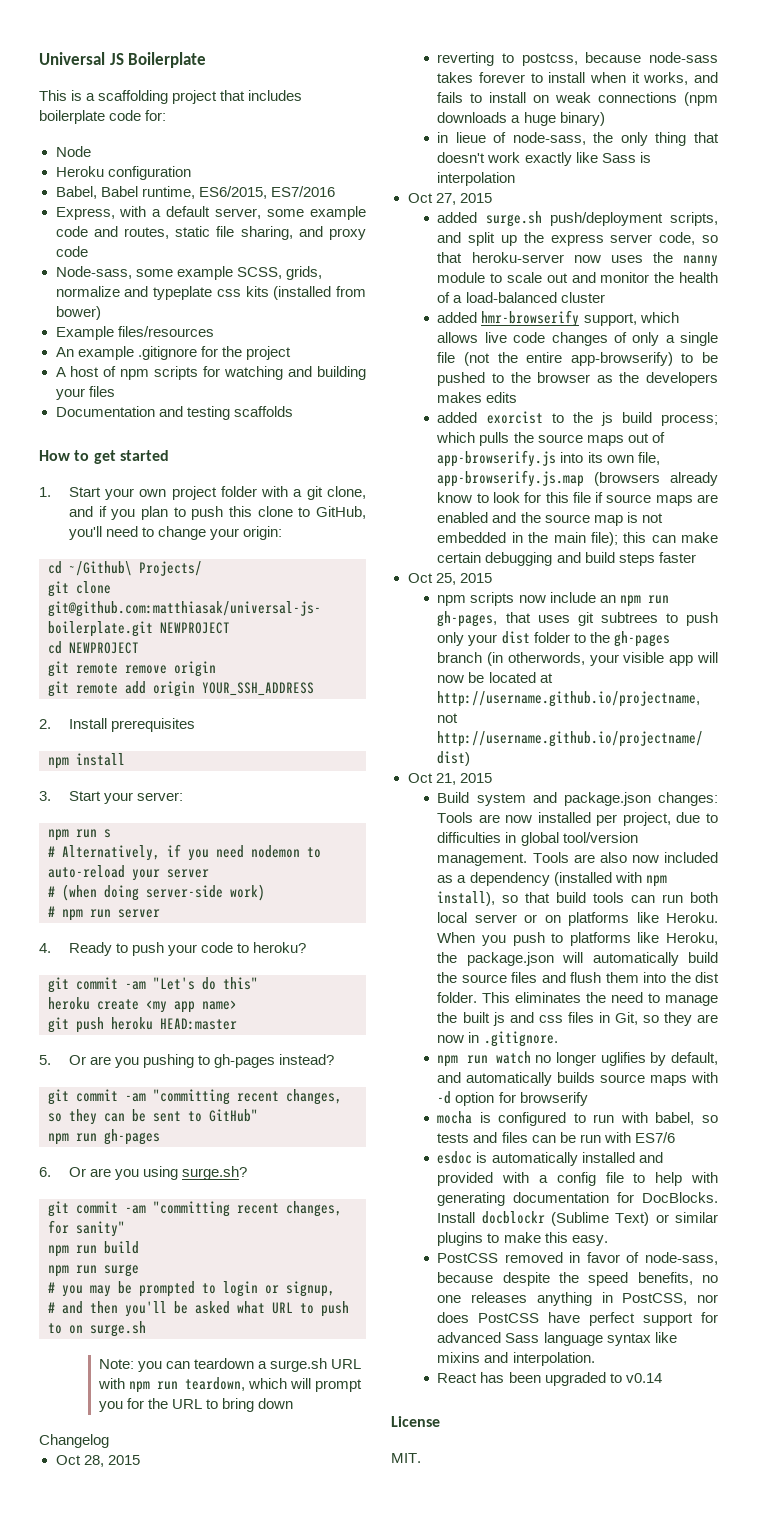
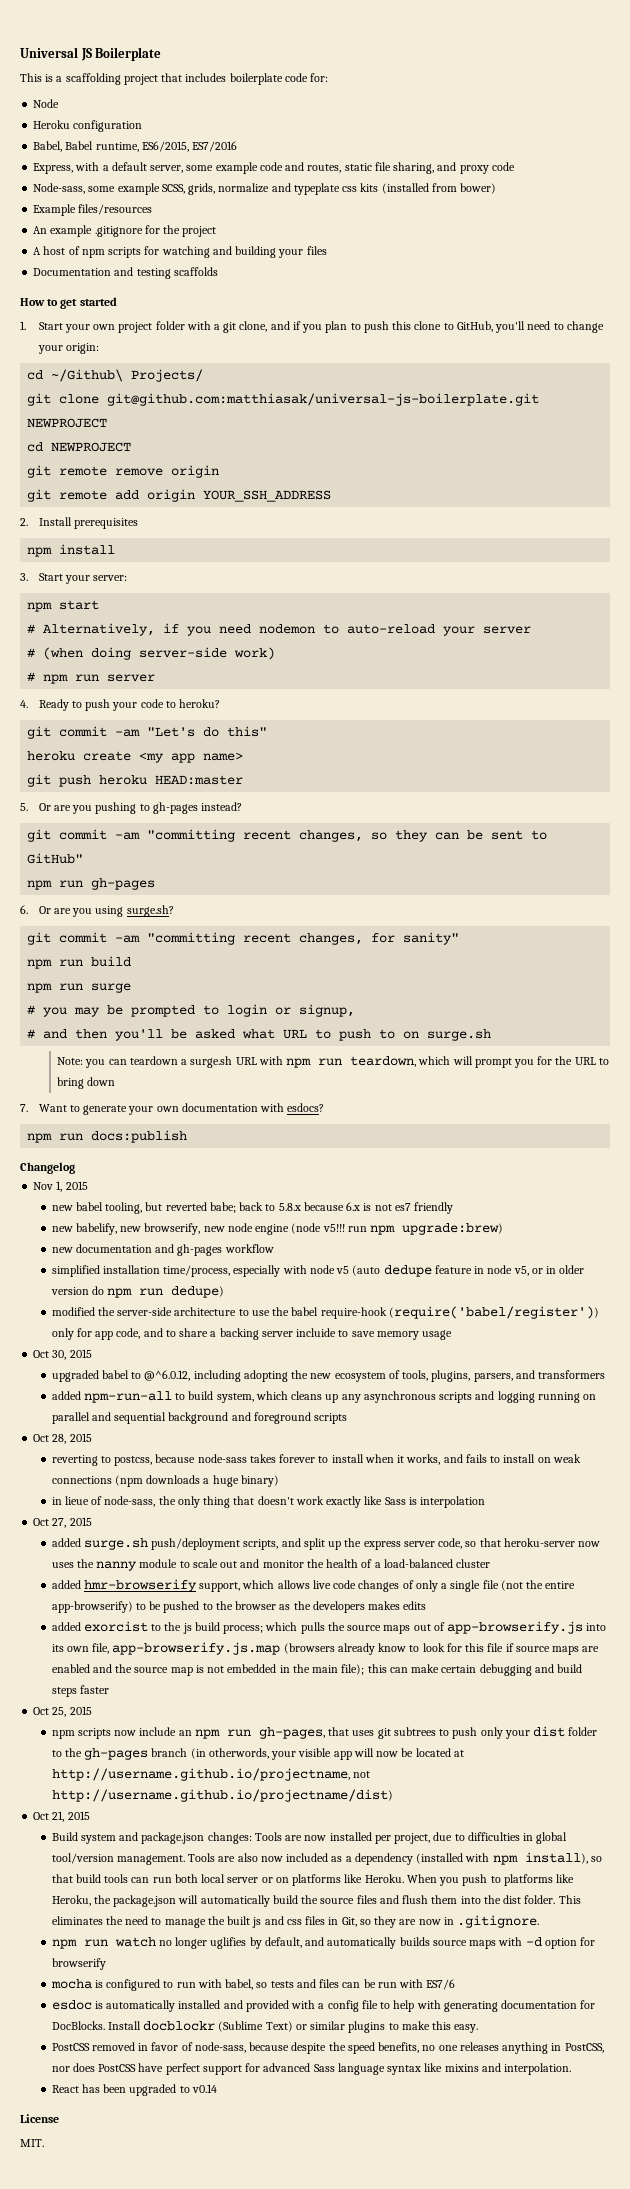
- npm run s
+ npm start
+ 7. Want to generate your own documentation with esdocs?
+ npm run docs:publish
  Changelog
+ Nov 1, 2015
+ new babel tooling, but reverted babe; back to 5.8.x because 6.x is not es7 friendly
+ new babelify, new browserify, new node engine (node v5!!! run npm upgrade:brew)
+ new documentation and gh-pages workflow
+ simplified installation time/process, especially with node v5 (auto dedupe feature in node v5, or in older version do npm run dedupe)
+ modified the server-side architecture to use the babel require-hook (require('babel/register')) only for app code, and to share a backing server incluide to save memory usage
+ Oct 30, 2015
+ upgraded babel to @^6.0.12, including adopting the new ecosystem of tools, plugins, parsers, and transformers
+ added npm-run-all to build system, which cleans up any asynchronous scripts and logging running on parallel and sequential background and foreground scripts

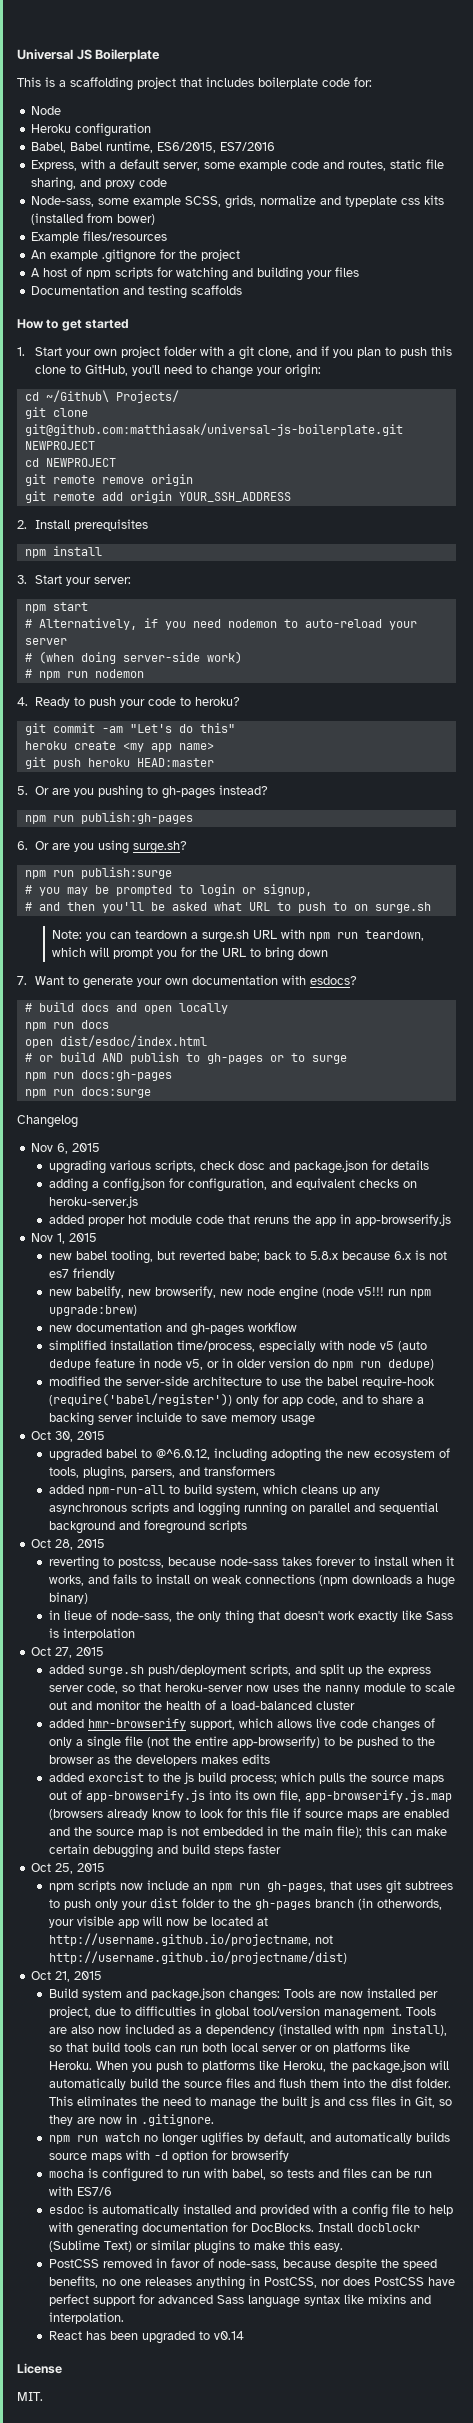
- # npm run server
+ # npm run nodemon
- git commit -am "committing recent changes, so they can be sent to GitHub"
- npm run gh-pages
+ npm run publish:gh-pages
- git commit -am "committing recent changes, for sanity"
- npm run build
- npm run surge
+ npm run publish:surge
- npm run docs:publish
+ # build docs and open locally
+ npm run docs
+ open dist/esdoc/index.html
+ # or build AND publish to gh-pages or to surge
+ npm run docs:gh-pages
+ npm run docs:surge
  Changelog
+ Nov 6, 2015
+ upgrading various scripts, check dosc and package.json for details
+ adding a config.json for configuration, and equivalent checks on heroku-server.js
+ added proper hot module code that reruns the app in app-browserify.js

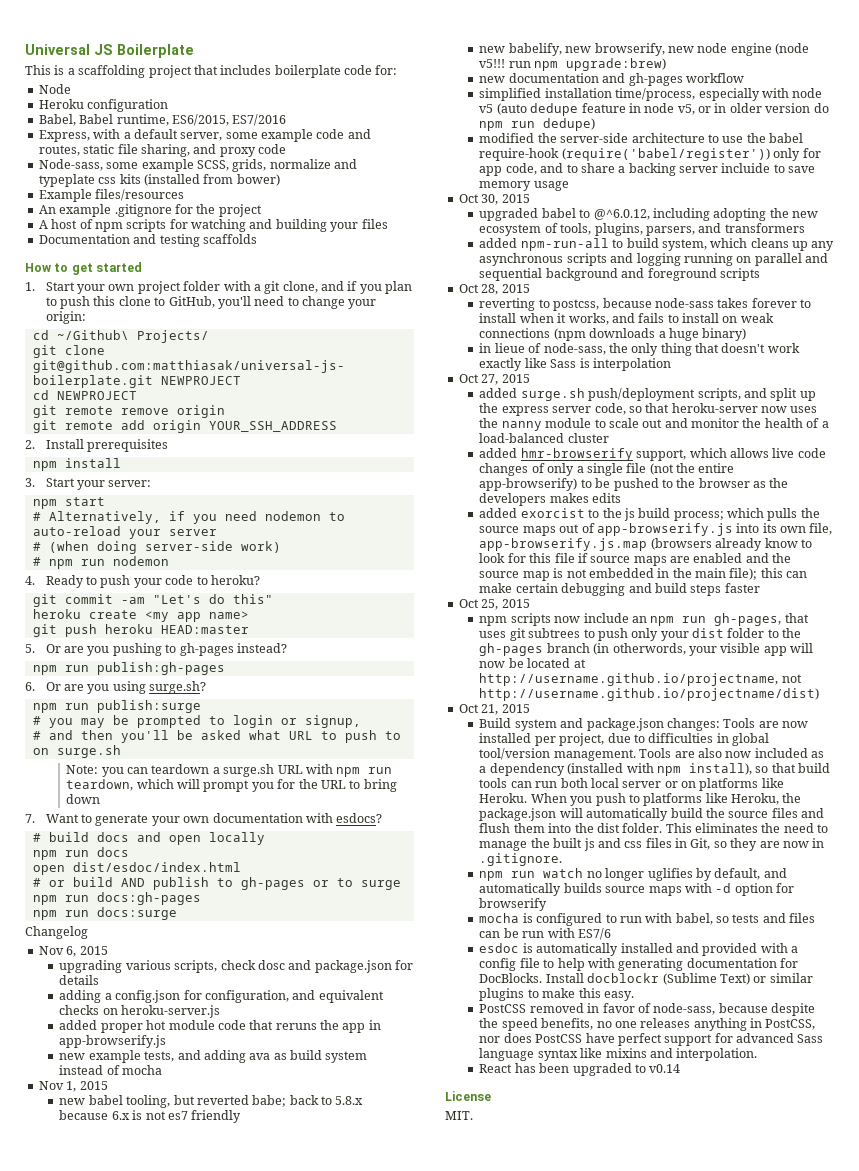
+ new example tests, and adding ava as build system instead of mocha

